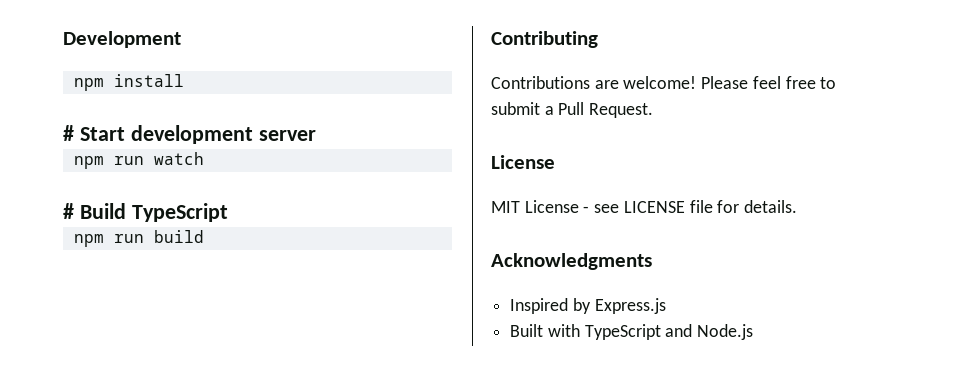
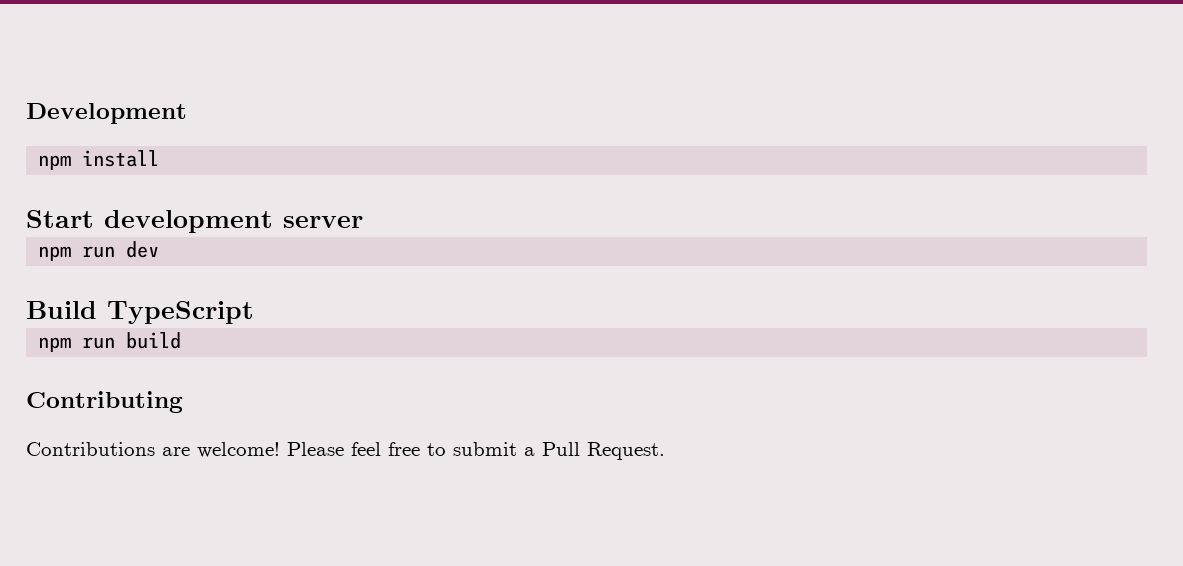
- # Start development server
+ Start development server
- npm run watch
- # Build TypeScript
+ npm run dev
+ Build TypeScript
  Please feel free to submit a Pull Request.
- License
- MIT License - see LICENSE file for details.
- Acknowledgments
- Inspired by Express.js
- Built with TypeScript and Node.js

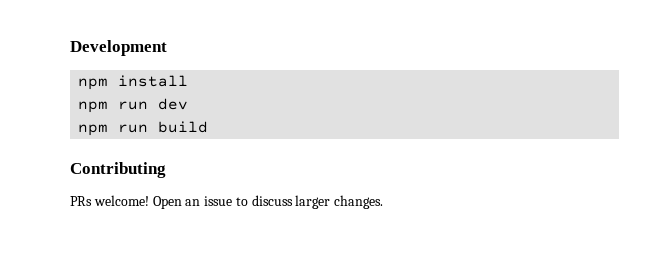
- Start development server
- Build TypeScript
- Contributions are welcome! Please feel free to submit a Pull Request.
+ PRs welcome! Open an issue to discuss larger changes.

